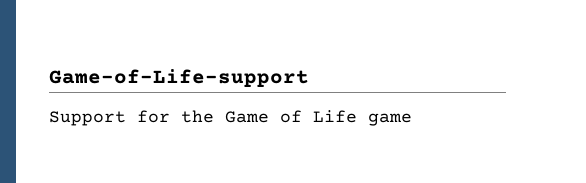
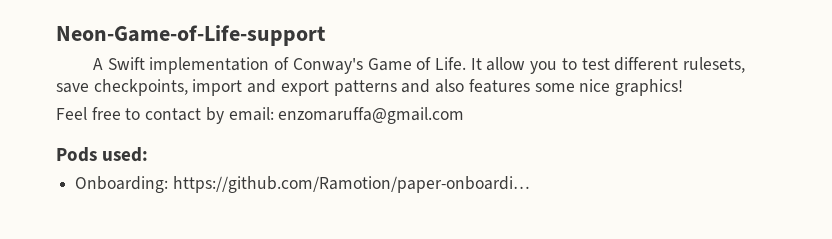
- Game-of-Life-support
- Support for the Game of Life game
+ Neon-Game-of-Life-support
+ A Swift implementation of Conway's Game of Life. It allow you to test different rulesets, save checkpoints, import and export patterns and also features some nice graphics!
+ Feel free to contact by email: enzomaruffa@gmail.com
+ Pods used:
+ Onboarding: https://github.com/Ramotion/paper-onboardi…

